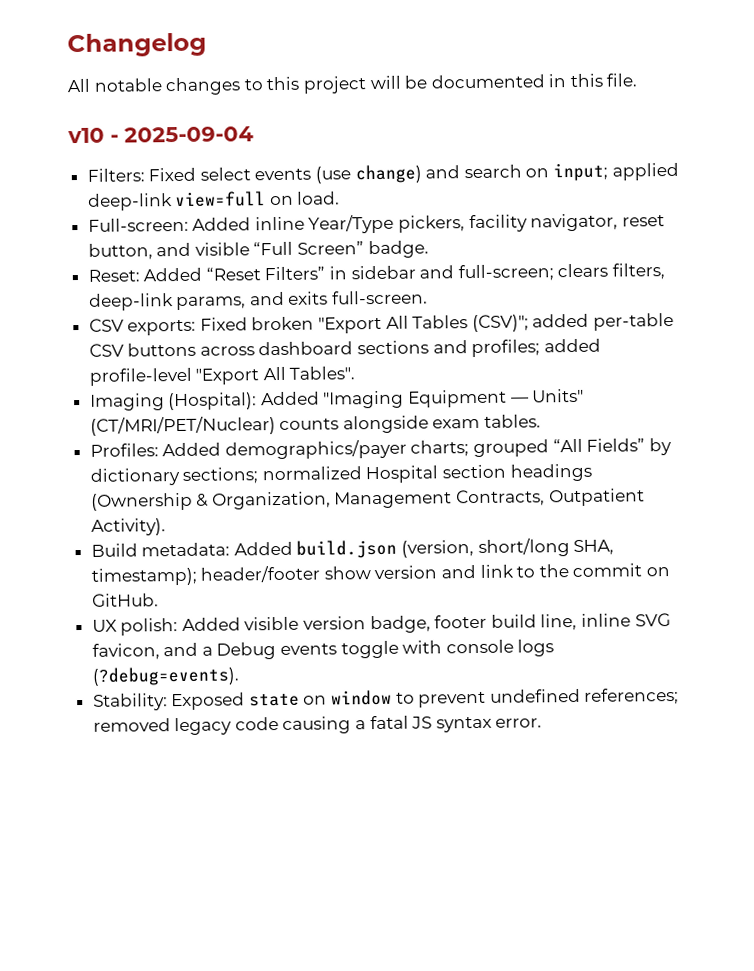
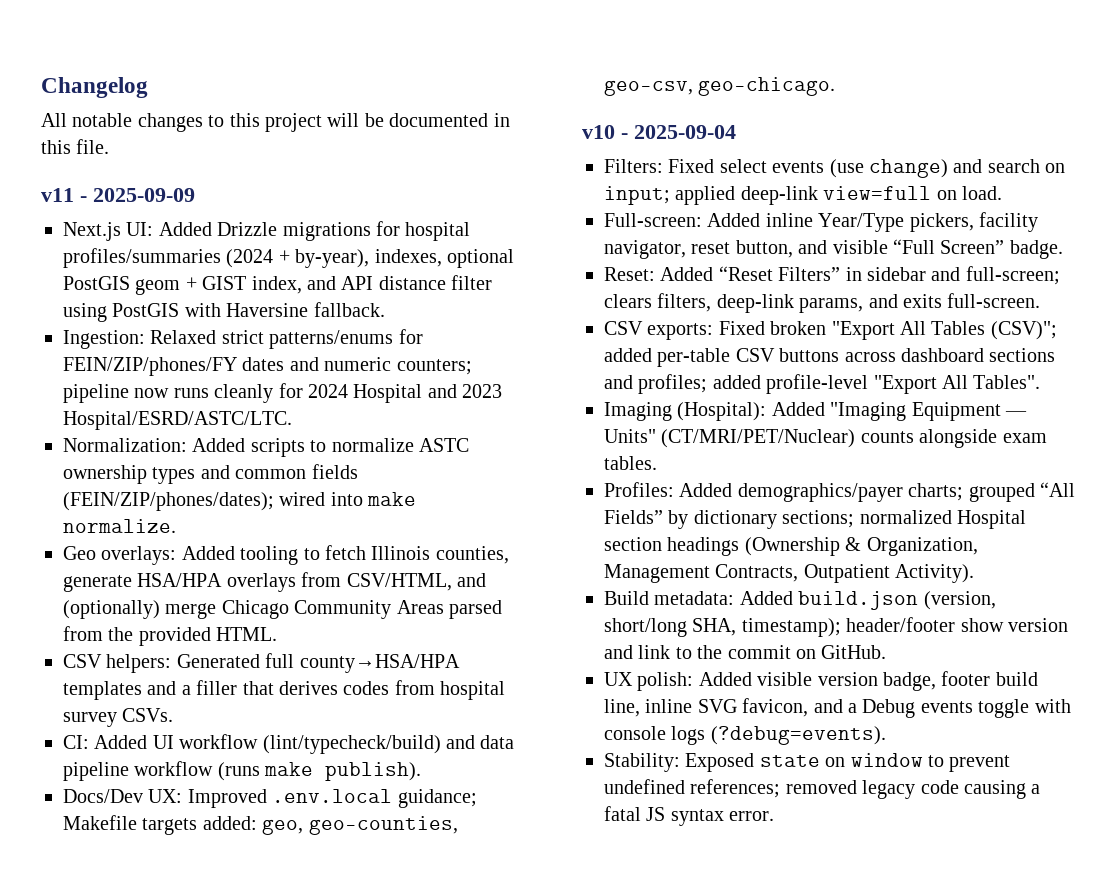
+ v11 - 2025-09-09
+ Next.js UI: Added Drizzle migrations for hospital profiles/summaries (2024 + by-year), indexes, optional PostGIS geom + GIST index, and API distance filter using PostGIS with Haversine fallback.
+ Ingestion: Relaxed strict patterns/enums for FEIN/ZIP/phones/FY dates and numeric counters; pipeline now runs cleanly for 2024 Hospital and 2023 Hospital/ESRD/ASTC/LTC.
+ Normalization: Added scripts to normalize ASTC ownership types and common fields (FEIN/ZIP/phones/dates); wired into make normalize.
+ Geo overlays: Added tooling to fetch Illinois counties, generate HSA/HPA overlays from CSV/HTML, and (optionally) merge Chicago Community Areas parsed from the provided HTML.
+ CSV helpers: Generated full county→HSA/HPA templates and a filler that derives codes from hospital survey CSVs.
+ CI: Added UI workflow (lint/typecheck/build) and data pipeline workflow (runs make publish).
+ Docs/Dev UX: Improved .env.local guidance; Makefile targets added: geo, geo-counties, geo-csv, geo-chicago.

